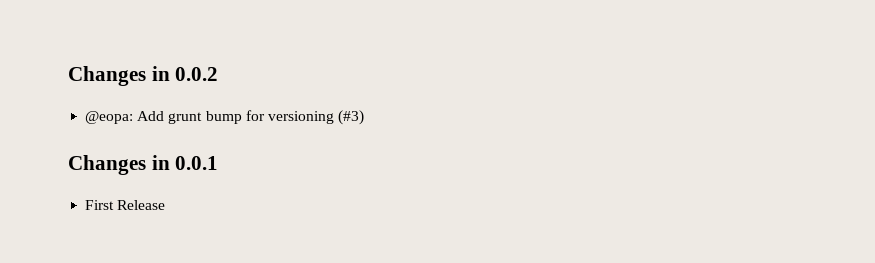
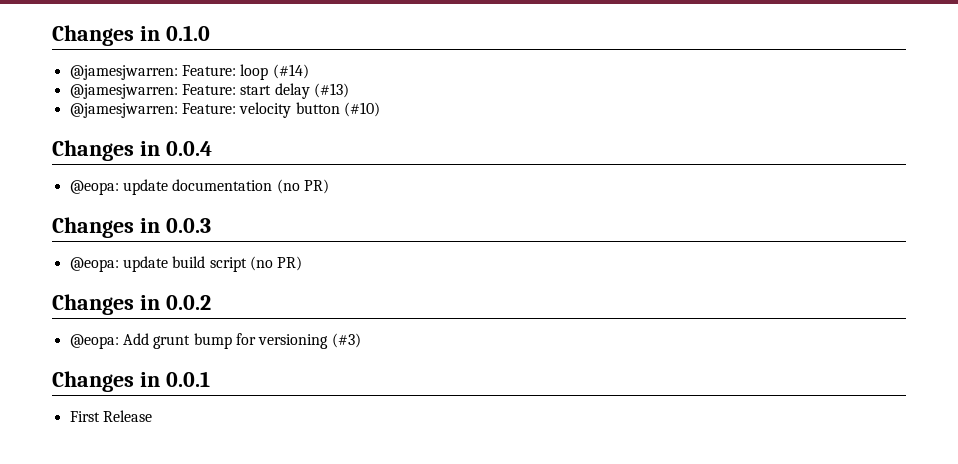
+ Changes in 0.1.0
+ @jamesjwarren: Feature: loop (#14)
+ @jamesjwarren: Feature: start delay (#13)
+ @jamesjwarren: Feature: velocity button (#10)
+ Changes in 0.0.4
+ @eopa: update documentation (no PR)
+ Changes in 0.0.3
+ @eopa: update build script (no PR)

